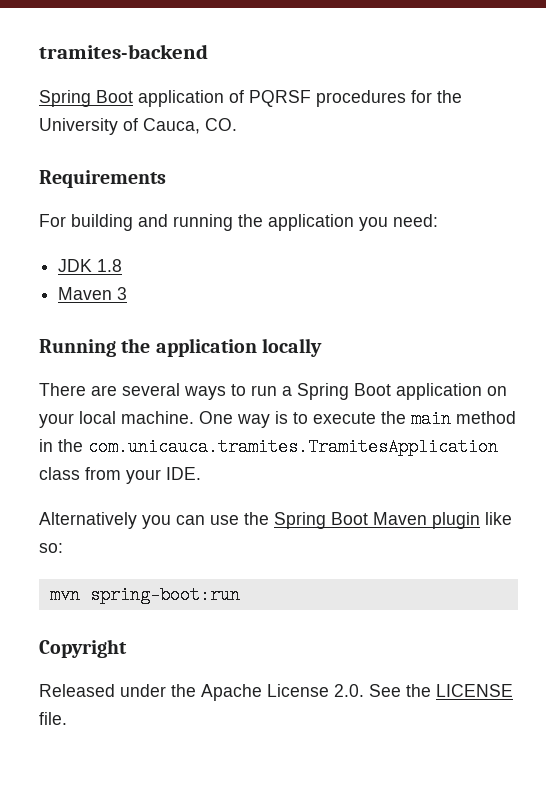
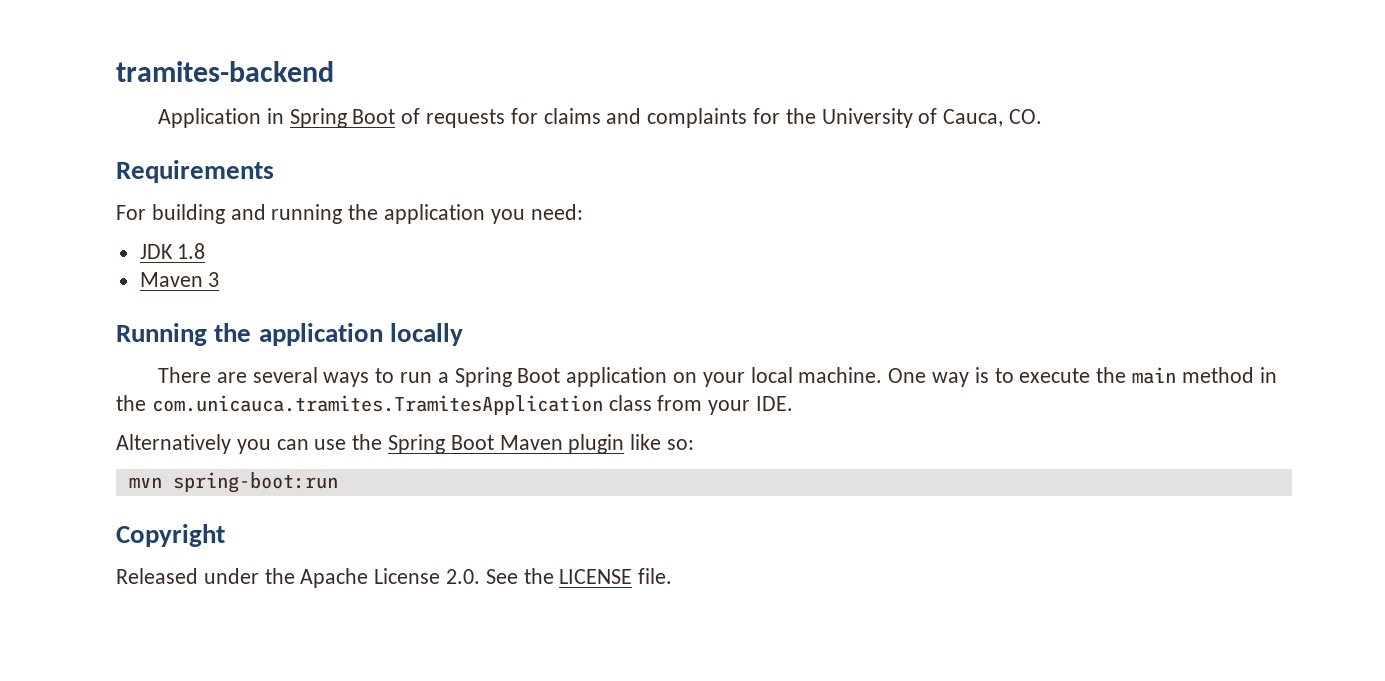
- Spring Boot application of PQRSF procedures for the University of Cauca, CO.
+ Application in Spring Boot of requests for claims and complaints for the University of Cauca, CO.

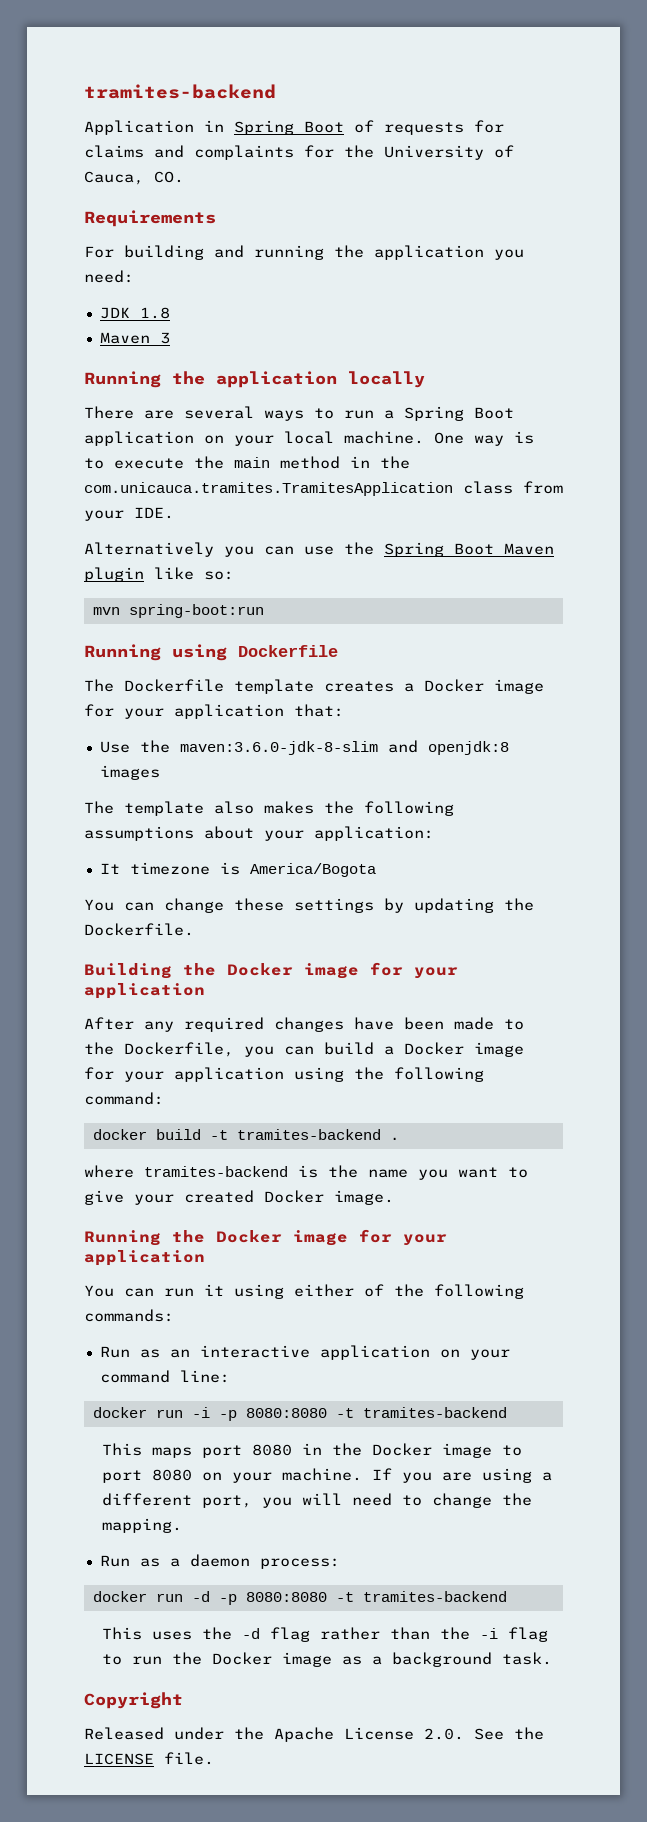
+ Running using Dockerfile
+ The Dockerfile template creates a Docker image for your application that:
+ Use the maven:3.6.0-jdk-8-slim and openjdk:8 images
+ The template also makes the following assumptions about your application:
+ It timezone is America/Bogota
+ You can change these settings by updating the Dockerfile.
+ Building the Docker image for your application
+ After any required changes have been made to the Dockerfile, you can build a Docker image for your application using the following command:
+ docker build -t tramites-backend .
+ where tramites-backend is the name you want to give your created Docker image.
+ Running the Docker image for your application
+ You can run it using either of the following commands:
+ Run as an interactive application on your command line:
+ docker run -i -p 8080:8080 -t tramites-backend
+ This maps port 8080 in the Docker image to port 8080 on your machine. If you are using a different port, you will need to change the mapping.
+ Run as a daemon process:
+ docker run -d -p 8080:8080 -t tramites-backend
+ This uses the -d flag rather than the -i flag to run the Docker image as a background task.

